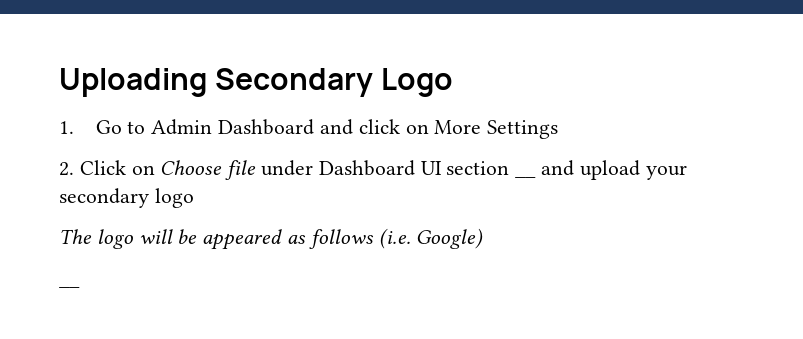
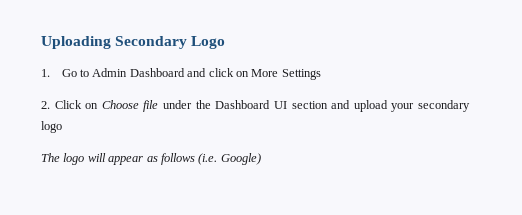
- 2. Click on Choose file under Dashboard UI section __ and upload your secondary logo
+ 2. Click on Choose file under the Dashboard UI section and upload your secondary logo
- The logo will be appeared as follows (i.e. Google)
- __
+ The logo will appear as follows (i.e. Google)

